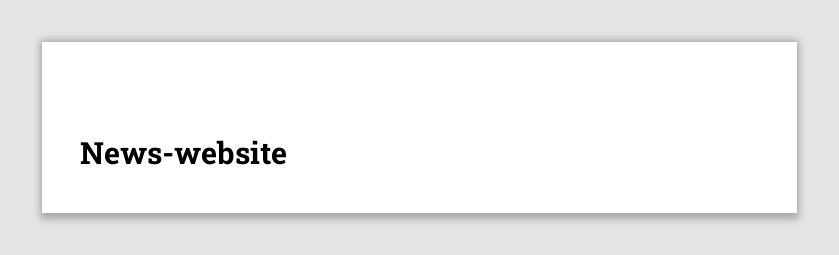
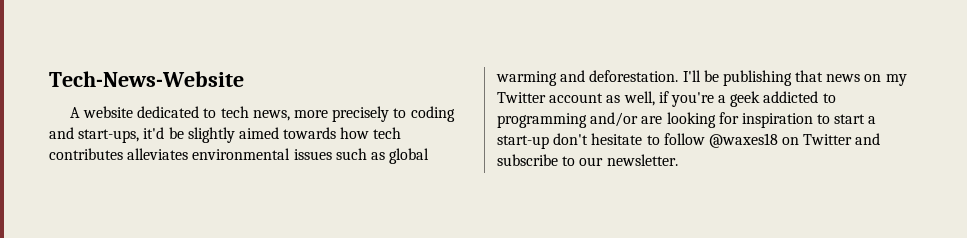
- News-website
+ Tech-News-Website
+ A website dedicated to tech news, more precisely to coding and start-ups, it'd be slightly aimed towards how tech contributes alleviates environmental issues such as global warming and deforestation. I'll be publishing that news on my Twitter account as well, if you're a geek addicted to programming and/or are looking for inspiration to start a start-up don't hesitate to follow @waxes18 on Twitter and subscribe to our newsletter.

